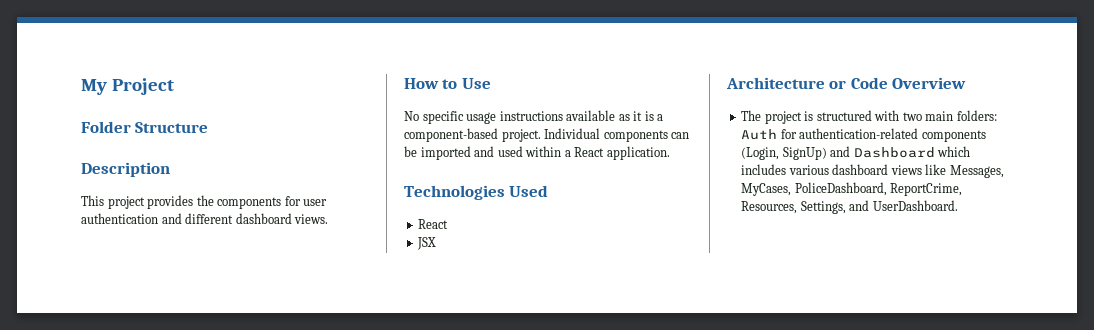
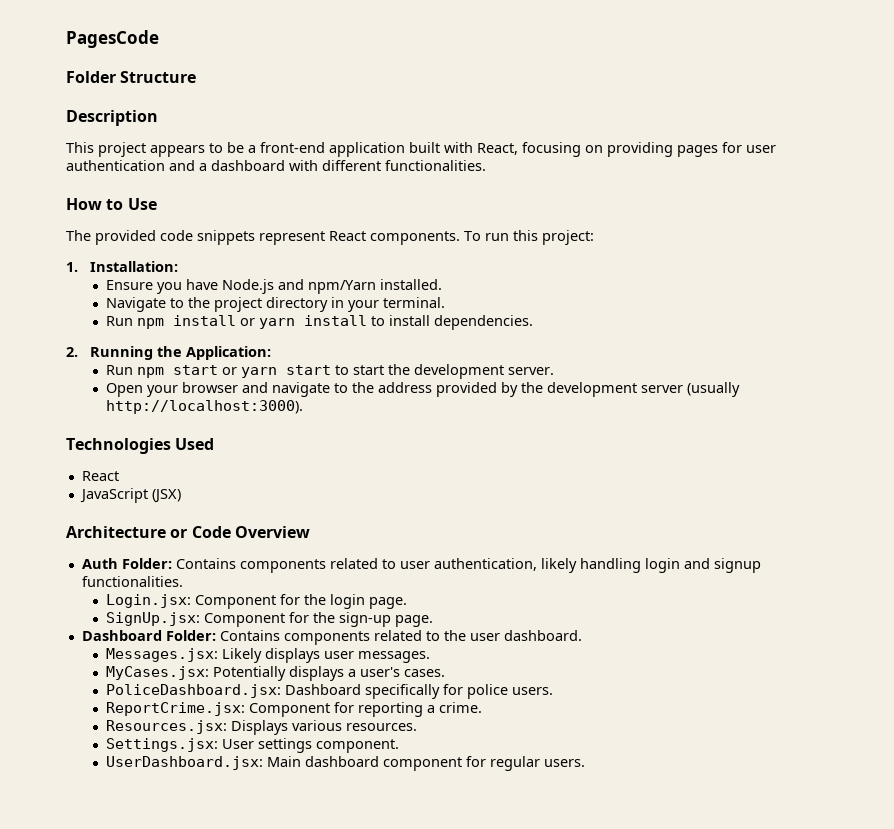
- My Project
+ PagesCode
- This project provides the components for user authentication and different dashboard views.
+ This project appears to be a front-end application built with React, focusing on providing pages for user authentication and a dashboard with different functionalities.
  How to Use
- No specific usage instructions available as it is a component-based project. Individual components can be imported and used within a React application.
+ The provided code snippets represent React components. To run this project:
+ 1. Installation:
+ Ensure you have Node.js and npm/Yarn installed.
+ Navigate to the project directory in your terminal.
+ Run npm install or yarn install to install dependencies.
+ 2. Running the Application:
+ Run npm start or yarn start to start the development server.
+ Open your browser and navigate to the address provided by the development server (usually http://localhost:3000).
- JSX
+ JavaScript (JSX)
- The project is structured with two main folders: Auth for authentication-related components (Login, SignUp) and Dashboard which includes various dashboard views like Messages, MyCases, PoliceDashboard, ReportCrime, Resources, Settings, and UserDashboard.
+ Auth Folder: Contains components related to user authentication, likely handling login and signup functionalities.
+ Login.jsx: Component for the login page.
+ SignUp.jsx: Component for the sign-up page.
+ Dashboard Folder: Contains components related to the user dashboard.
+ Messages.jsx: Likely displays user messages.
+ MyCases.jsx: Potentially displays a user's cases.
+ PoliceDashboard.jsx: Dashboard specifically for police users.
+ ReportCrime.jsx: Component for reporting a crime.
+ Resources.jsx: Displays various resources.
+ Settings.jsx: User settings component.
+ UserDashboard.jsx: Main dashboard component for regular users.

